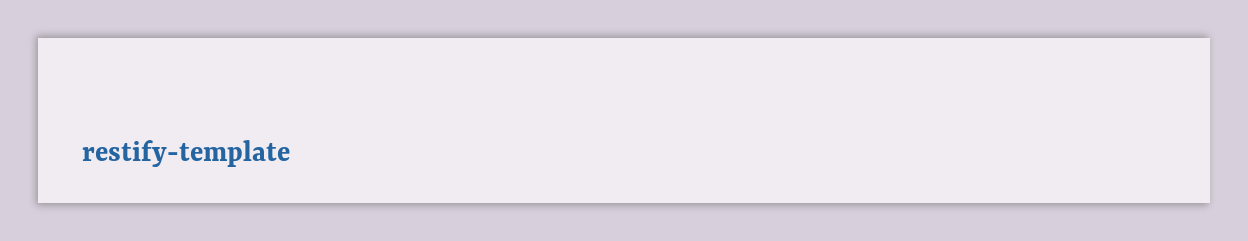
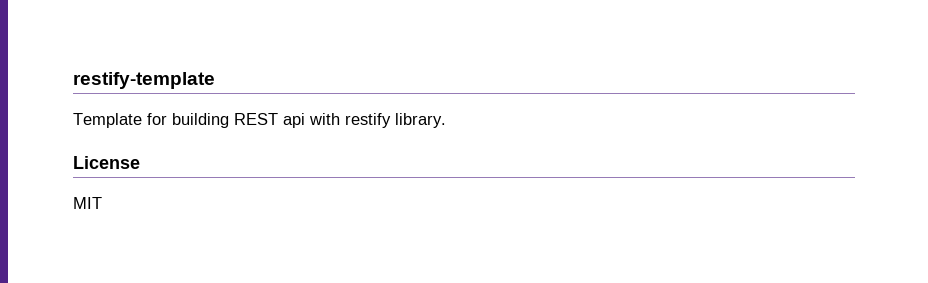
+ Template for building REST api with restify library.
+ License
+ MIT

